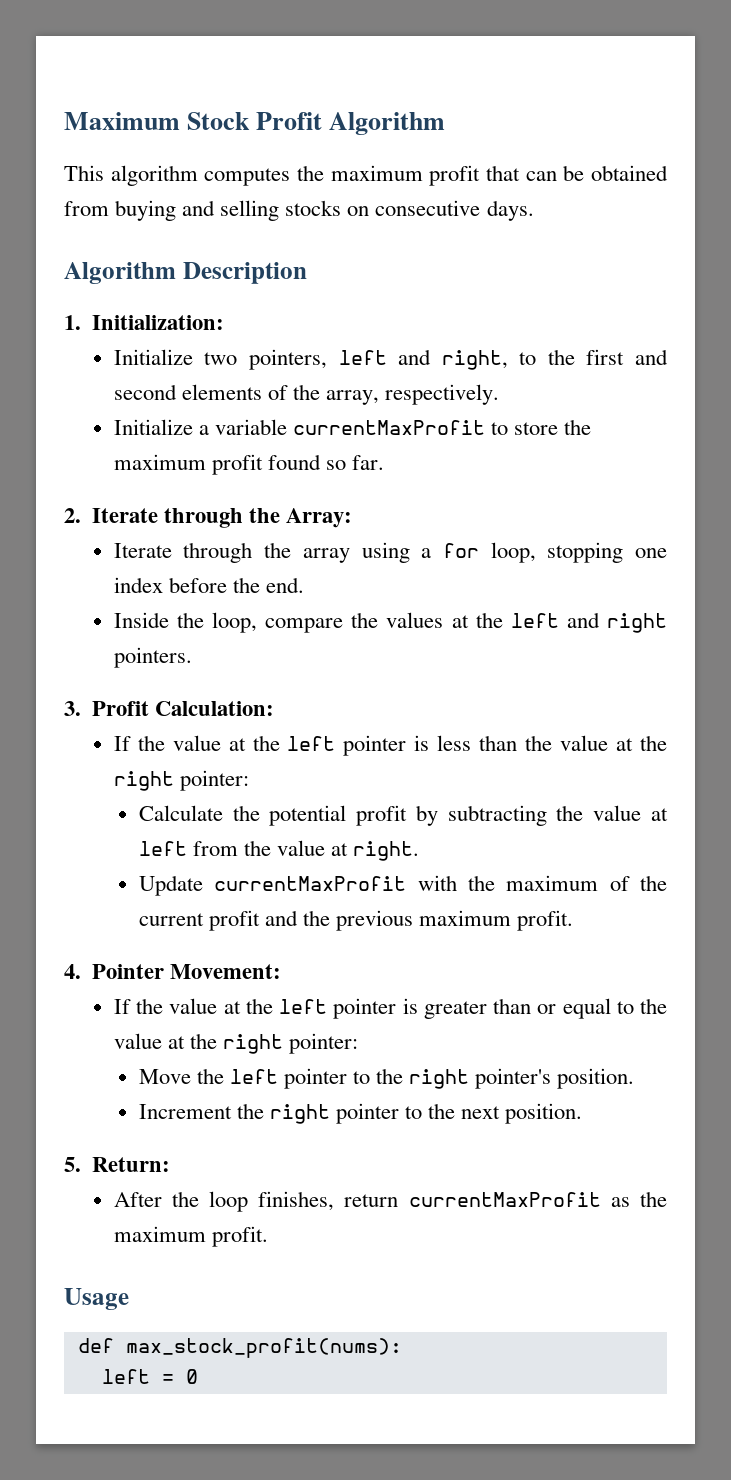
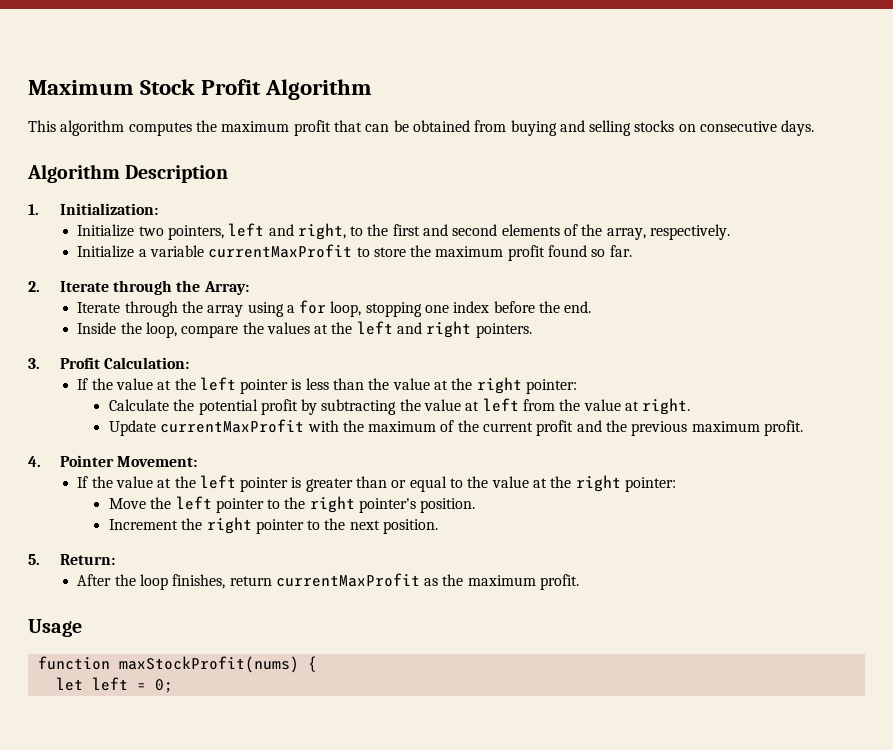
- def max_stock_profit(nums):
- left = 0
+ function maxStockProfit(nums) {
+ let left = 0;

